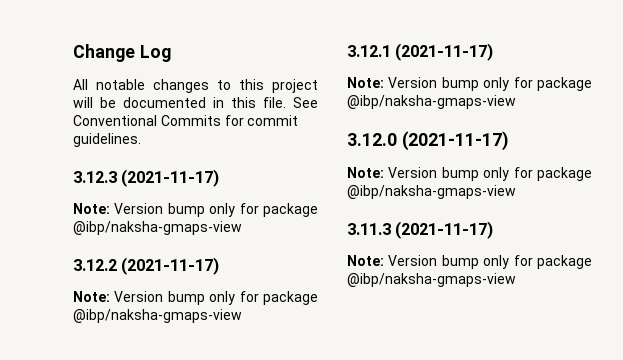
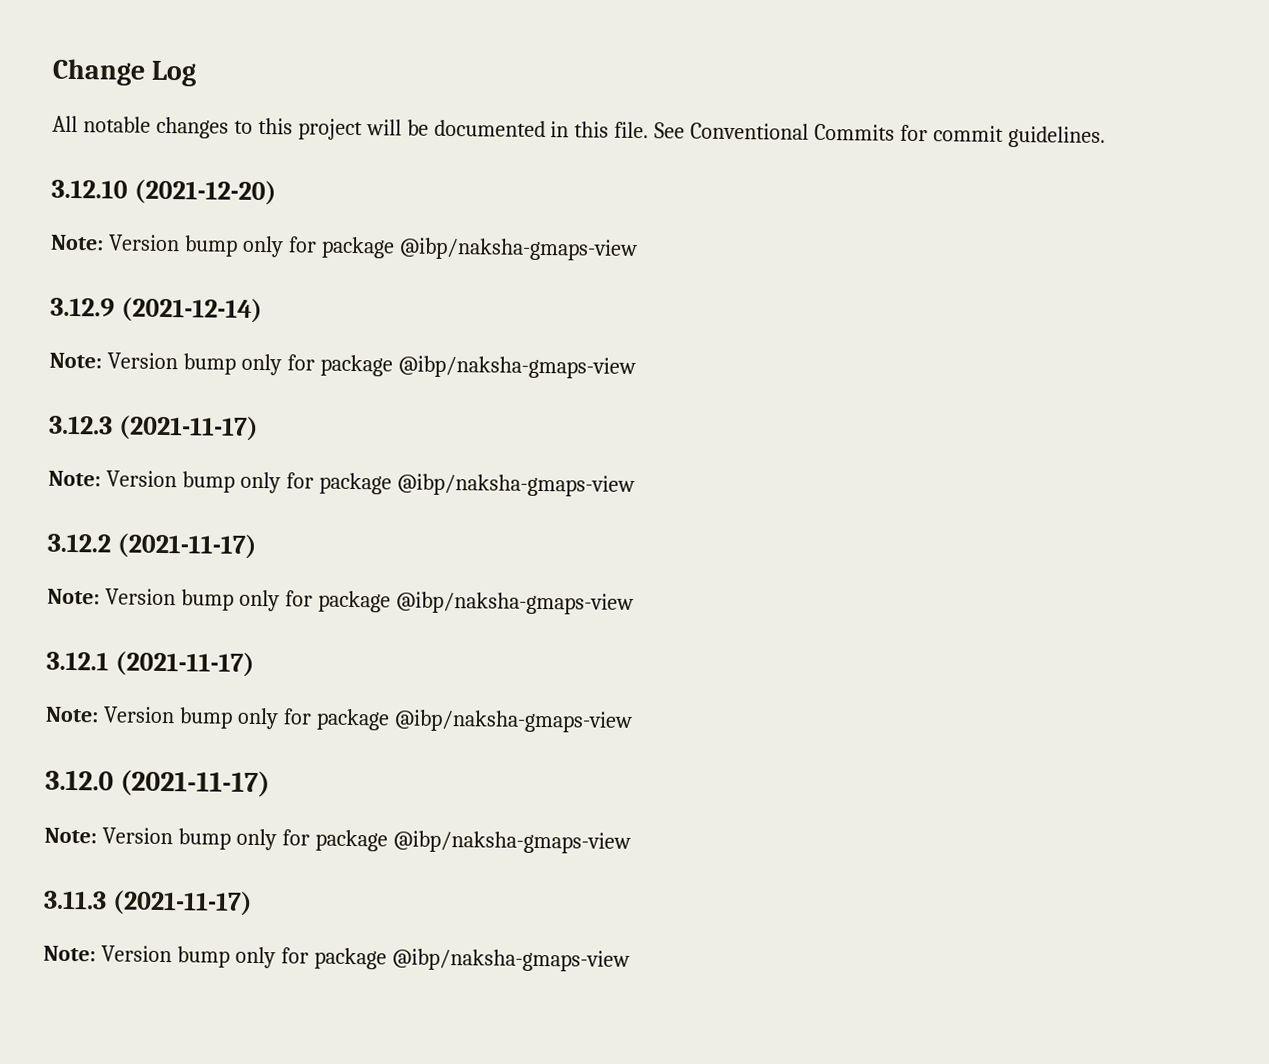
+ 3.12.10 (2021-12-20)
+ Note: Version bump only for package @ibp/naksha-gmaps-view
+ 3.12.9 (2021-12-14)
+ Note: Version bump only for package @ibp/naksha-gmaps-view

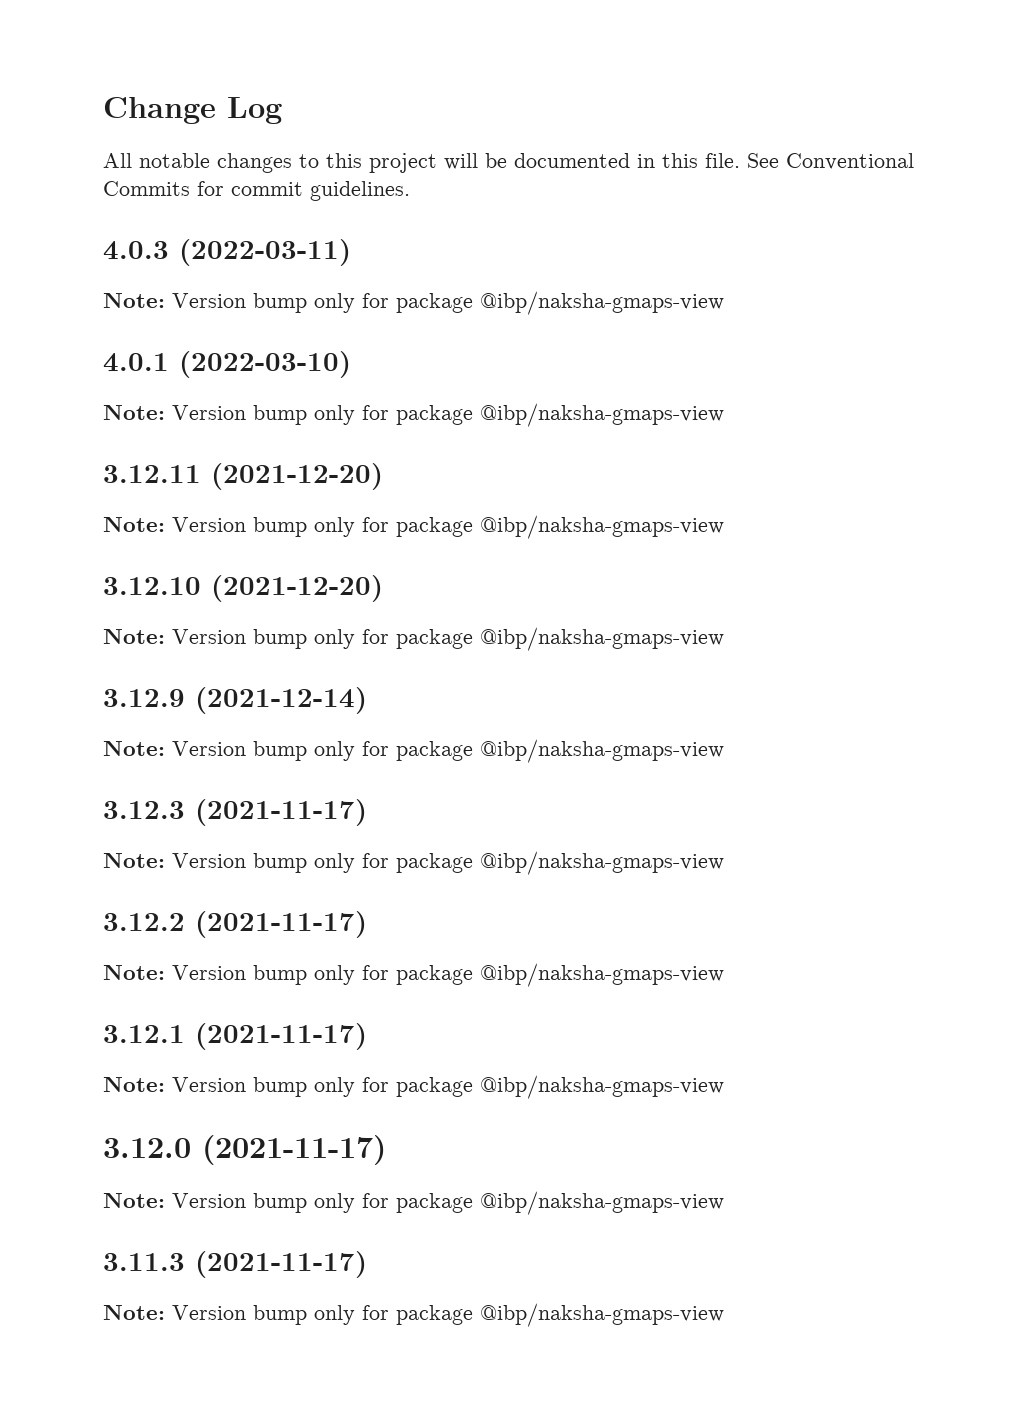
+ 4.0.3 (2022-03-11)
+ Note: Version bump only for package @ibp/naksha-gmaps-view
+ 4.0.1 (2022-03-10)
+ Note: Version bump only for package @ibp/naksha-gmaps-view
+ 3.12.11 (2021-12-20)
+ Note: Version bump only for package @ibp/naksha-gmaps-view

